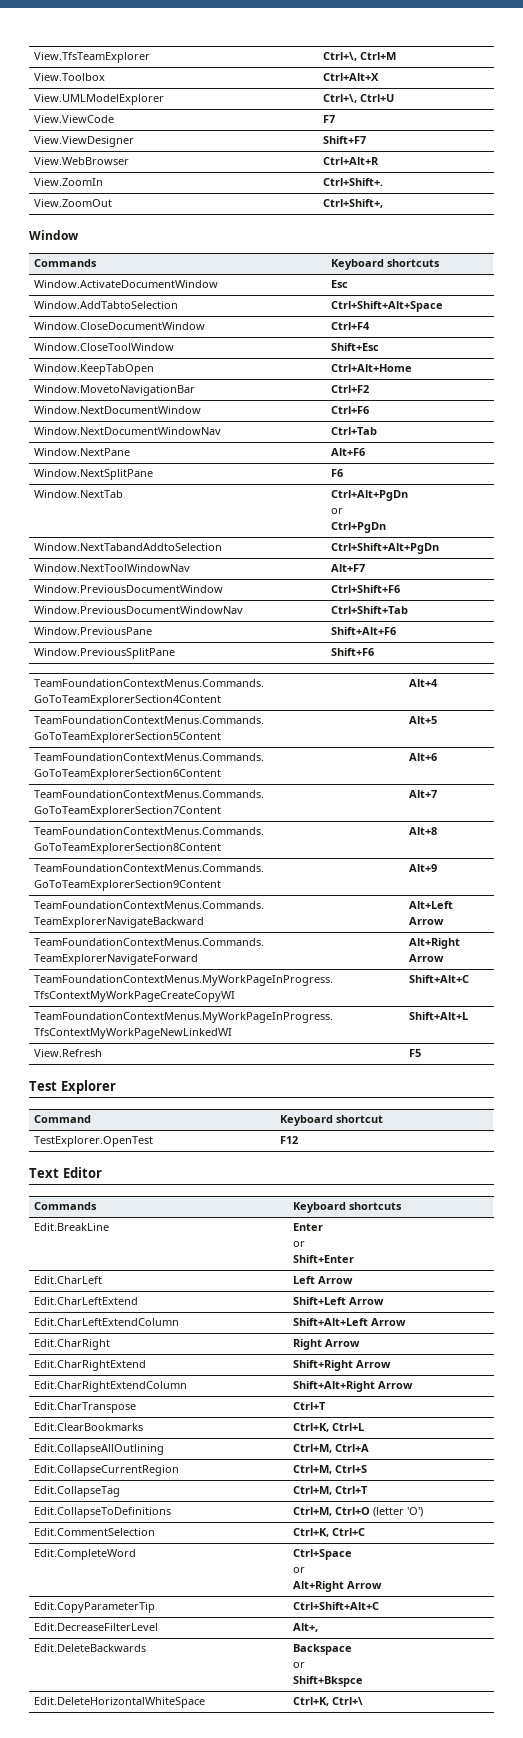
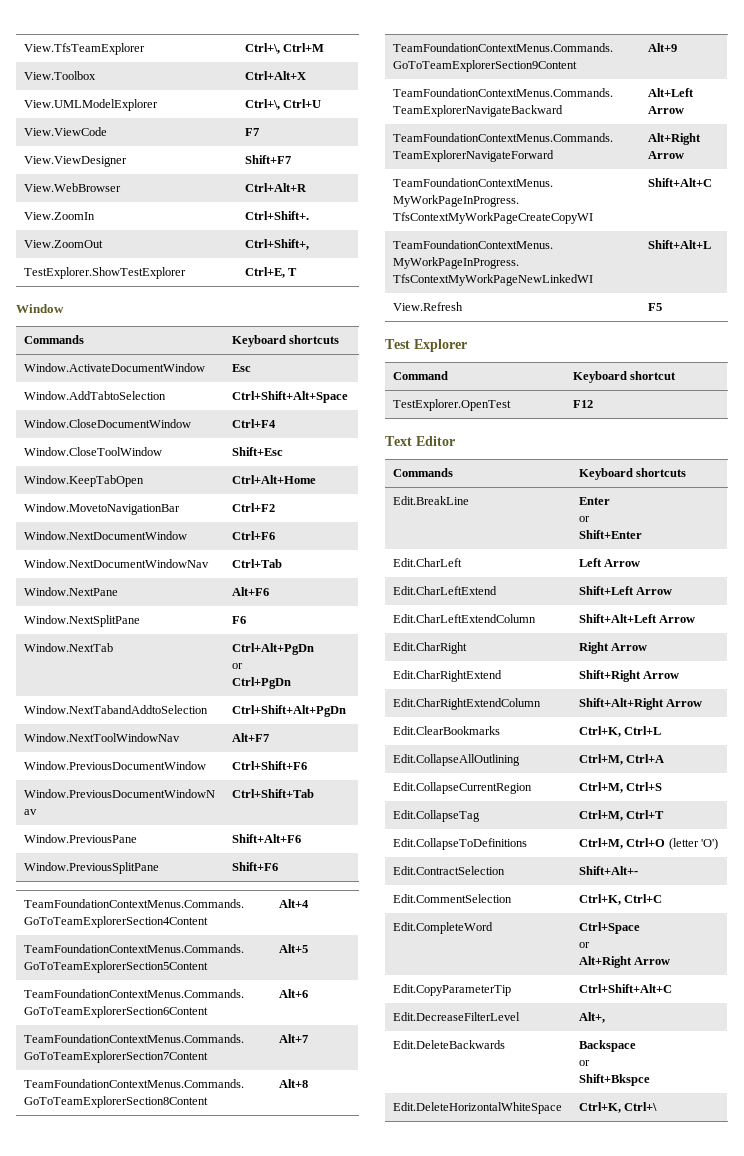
+ TestExplorer.ShowTestExplorer | Ctrl+E, T
- Edit.CharTranspose | Ctrl+T
+ Edit.ContractSelection | Shift+Alt+-

